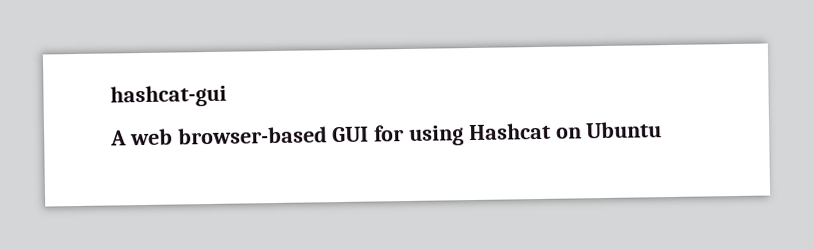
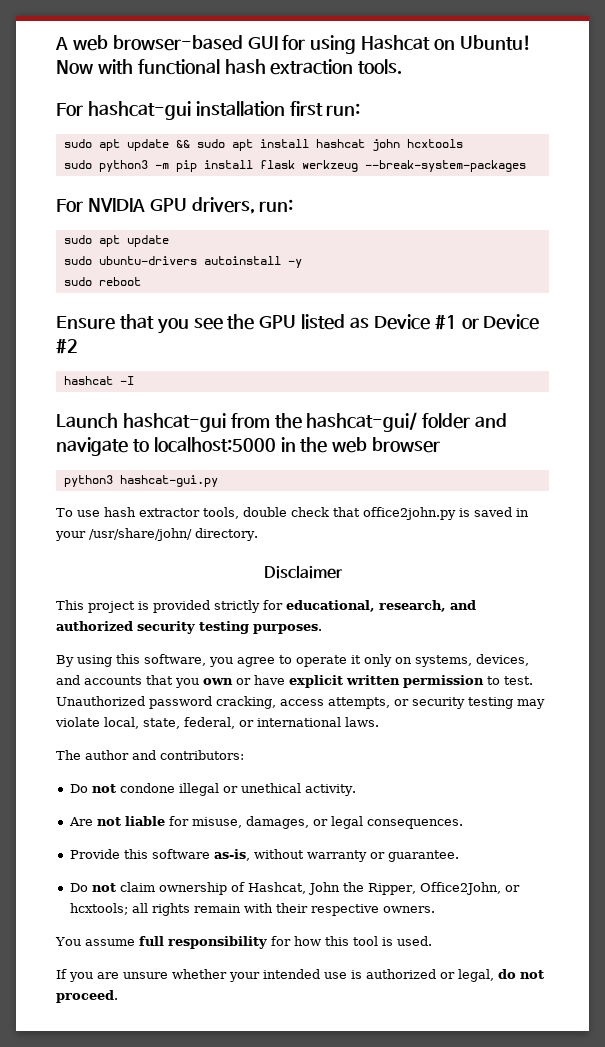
- hashcat-gui
- A web browser-based GUI for using Hashcat on Ubuntu
+ A web browser-based GUI for using Hashcat on Ubuntu! Now with functional hash extraction tools.
+ For hashcat-gui installation first run:
+ sudo apt update && sudo apt install hashcat john hcxtools
+ sudo python3 -m pip install flask werkzeug --break-system-packages
+ For NVIDIA GPU drivers, run:
+ sudo apt update
+ sudo ubuntu-drivers autoinstall -y
+ sudo reboot
+ Ensure that you see the GPU listed as Device #1 or Device #2
+ hashcat -I
+ Launch hashcat-gui from the hashcat-gui/ folder and navigate to localhost:5000 in the web browser
+ python3 hashcat-gui.py
+ To use hash extractor tools, double check that office2john.py is saved in your /usr/share/john/ directory.
+ Disclaimer
+ This project is provided strictly for educational, research, and authorized security testing purposes.
+ By using this software, you agree to operate it only on systems, devices, and accounts that you own or have explicit written permission to test. Unauthorized password cracking, access attempts, or security testing may violate local, state, federal, or international laws.
+ The author and contributors:
+ Do not condone illegal or unethical activity.
+ Are not liable for misuse, damages, or legal consequences.
+ Provide this software as-is, without warranty or guarantee.
+ Do not claim ownership of Hashcat, John the Ripper, Office2John, or hcxtools; all rights remain with their respective owners.
+ You assume full responsibility for how this tool is used.
+ If you are unsure whether your intended use is authorized or legal, do not proceed.

